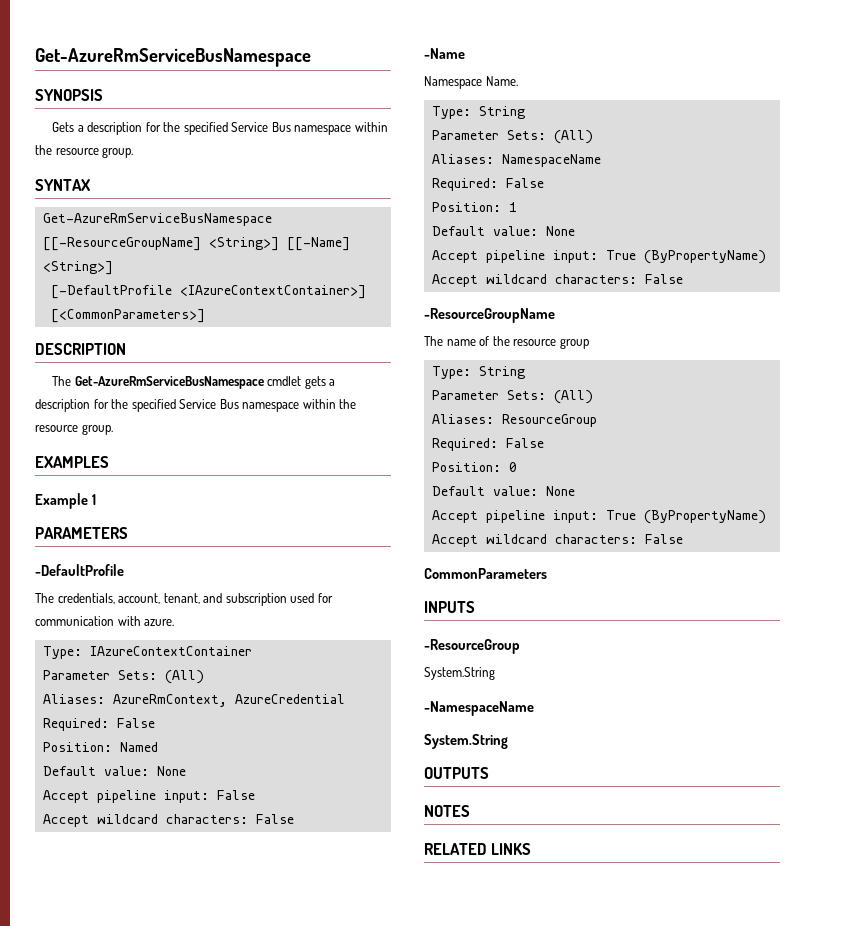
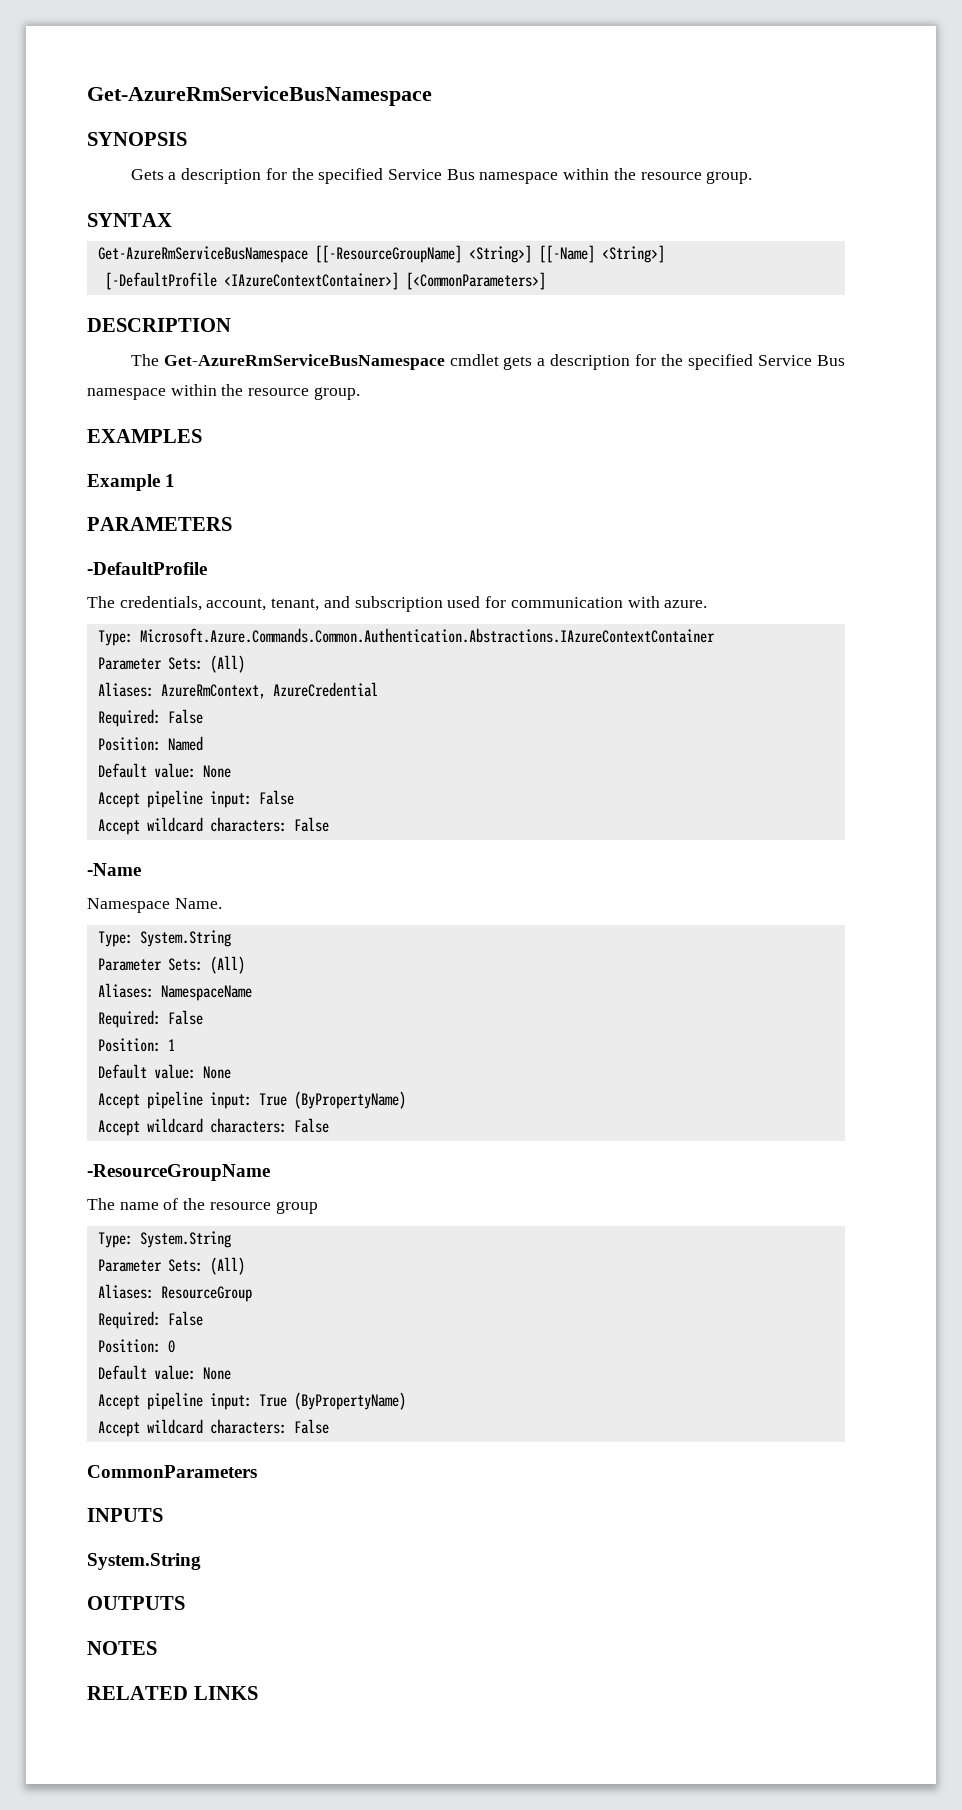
- Type: IAzureContextContainer
+ Type: Microsoft.Azure.Commands.Common.Authentication.Abstractions.IAzureContextContainer
  Namespace Name.
- Type: String
+ Type: System.String
  The name of the resource group
- Type: String
+ Type: System.String
- -ResourceGroup
- System.String
- -NamespaceName

